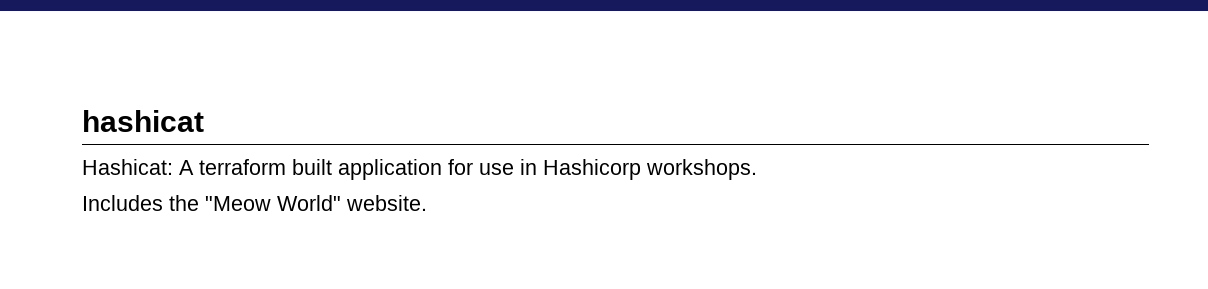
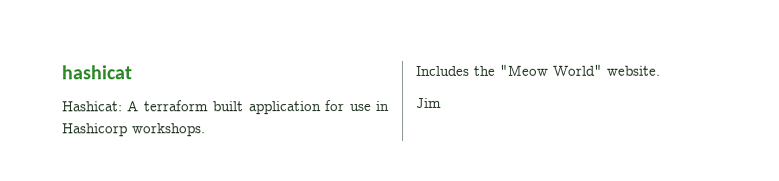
+ Jim

